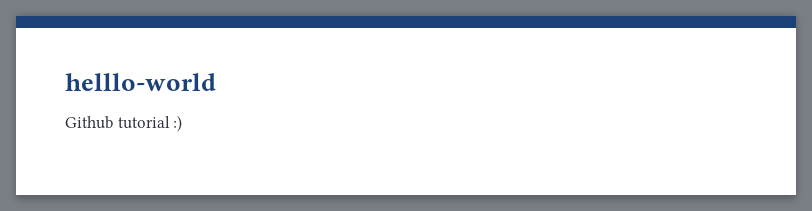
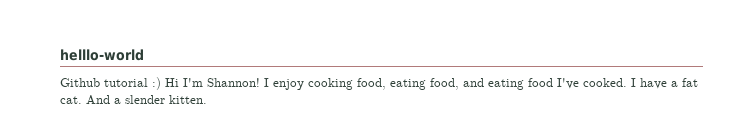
- Github tutorial :)
+ Github tutorial :) Hi I'm Shannon! I enjoy cooking food, eating food, and eating food I've cooked. I have a fat cat. And a slender kitten.

